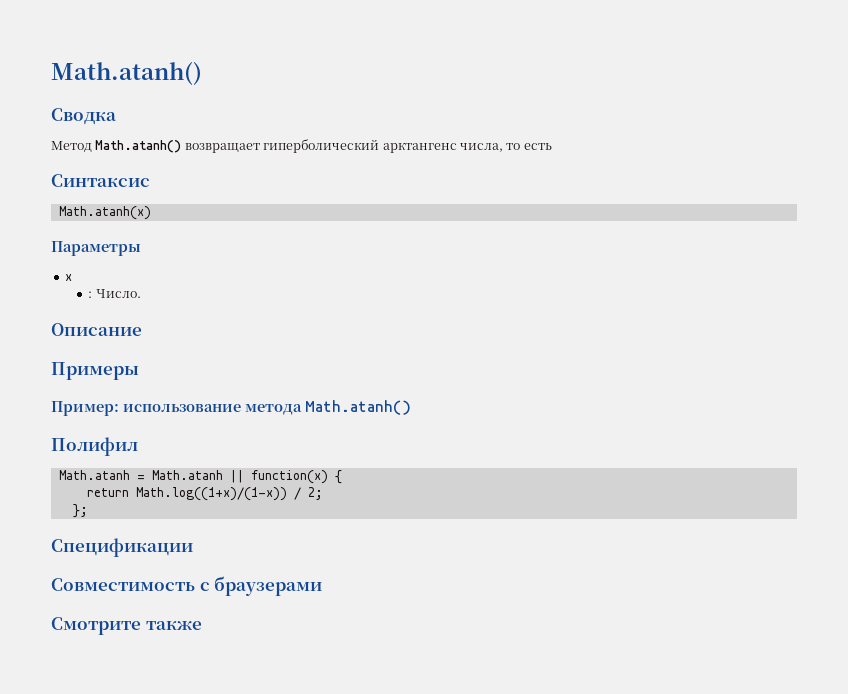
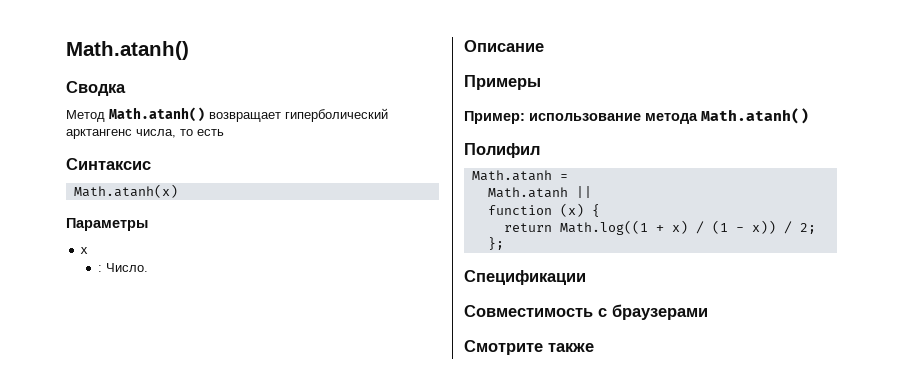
- Math.atanh = Math.atanh || function(x) {
+ Math.atanh =
+ Math.atanh ||
+ function (x) {
- return Math.log((1+x)/(1-x)) / 2;
+ return Math.log((1 + x) / (1 - x)) / 2;

